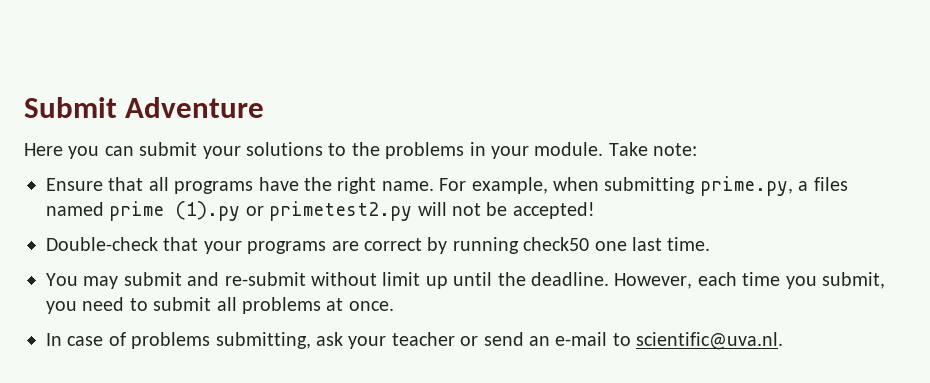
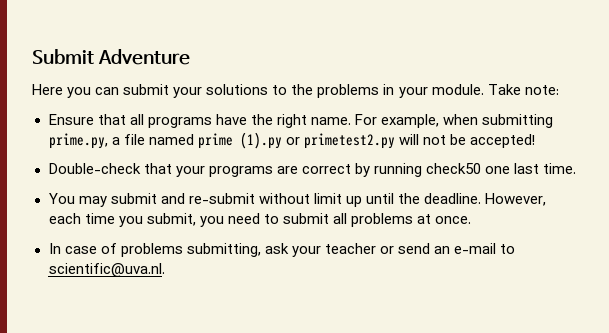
- For example, when submitting prime.py, a files named prime (1).py or primetest2.py will not be accepted!
+ For example, when submitting prime.py, a file named prime (1).py or primetest2.py will not be accepted!

